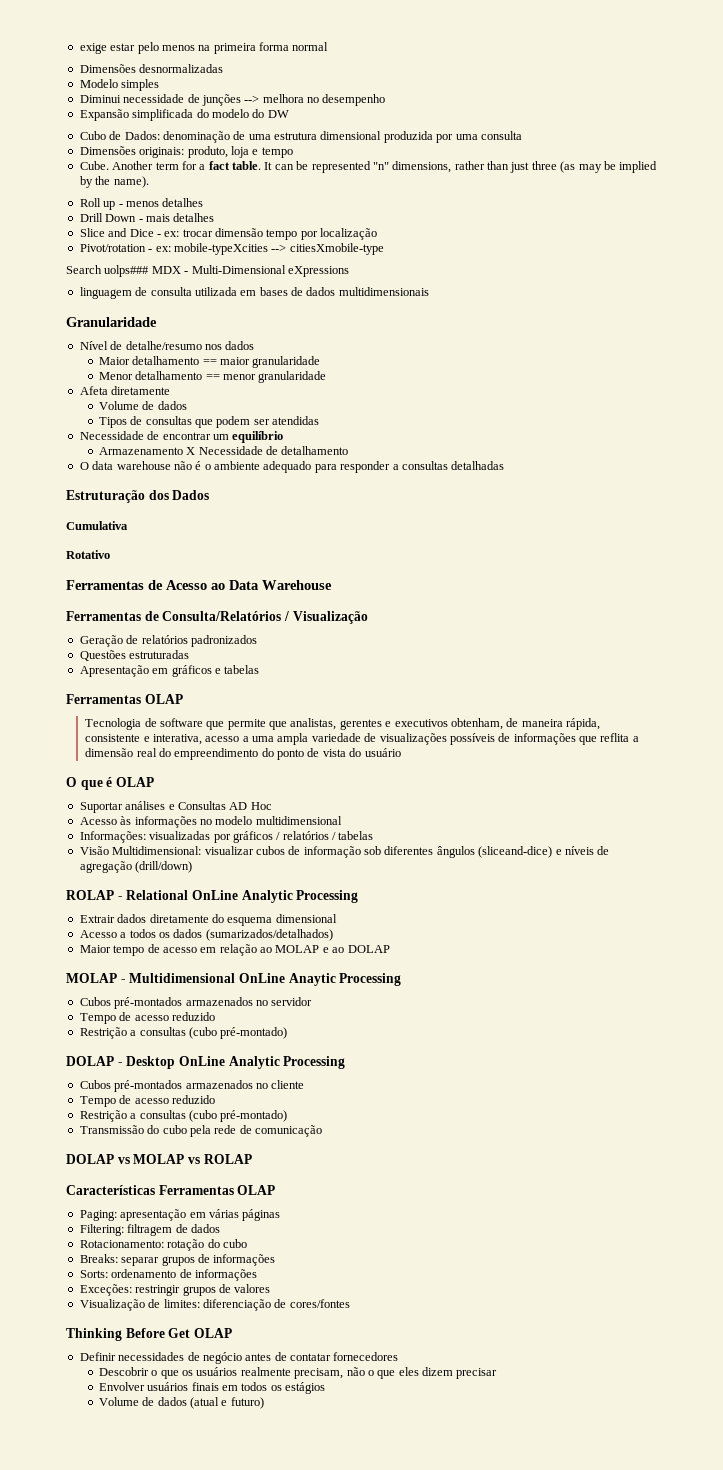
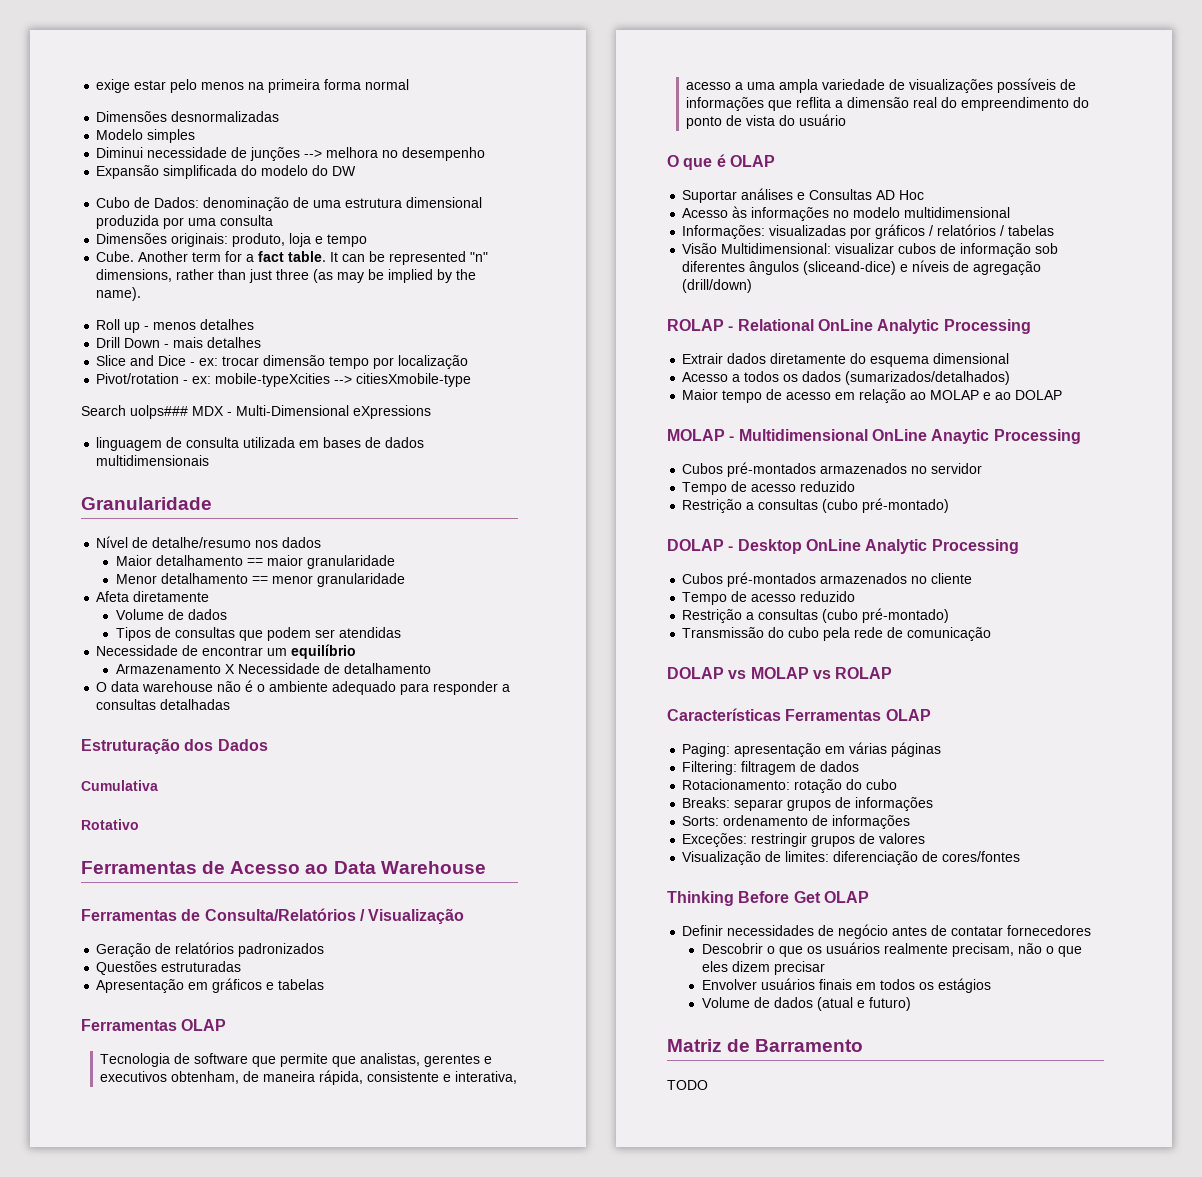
+ Matriz de Barramento
+ TODO

